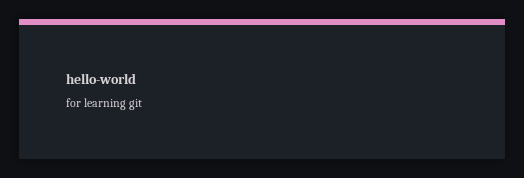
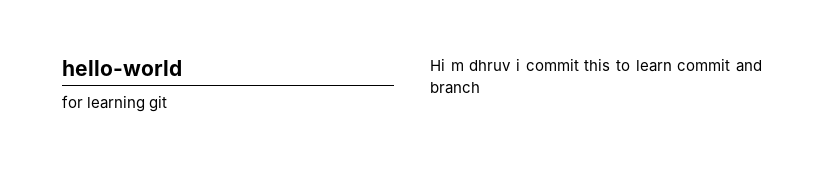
+ Hi m dhruv i commit this to learn commit and branch

